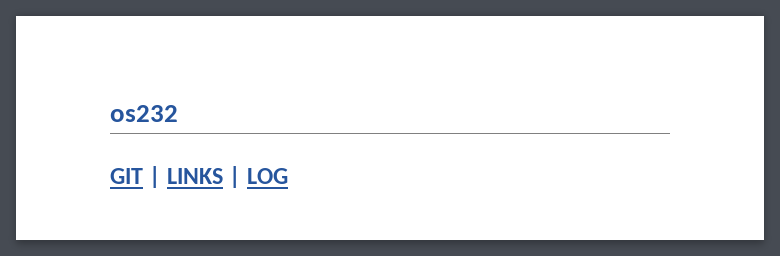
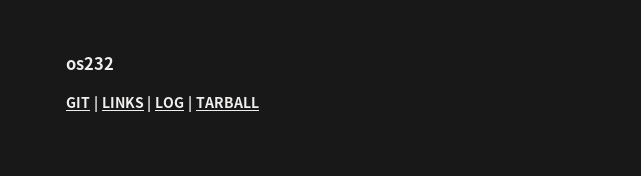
- GIT | LINKS | LOG
+ GIT | LINKS | LOG | TARBALL

